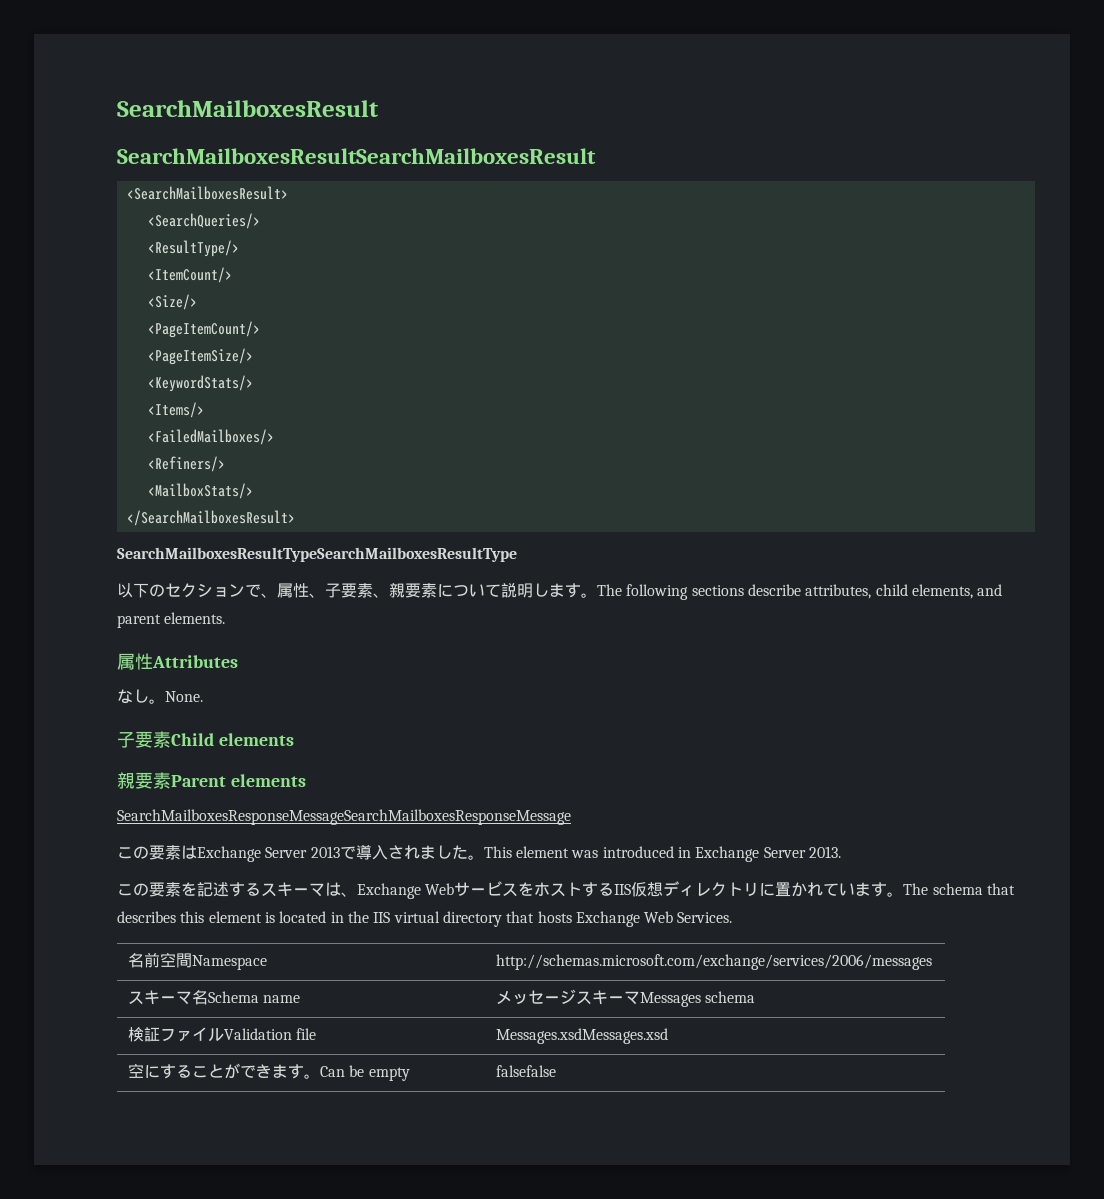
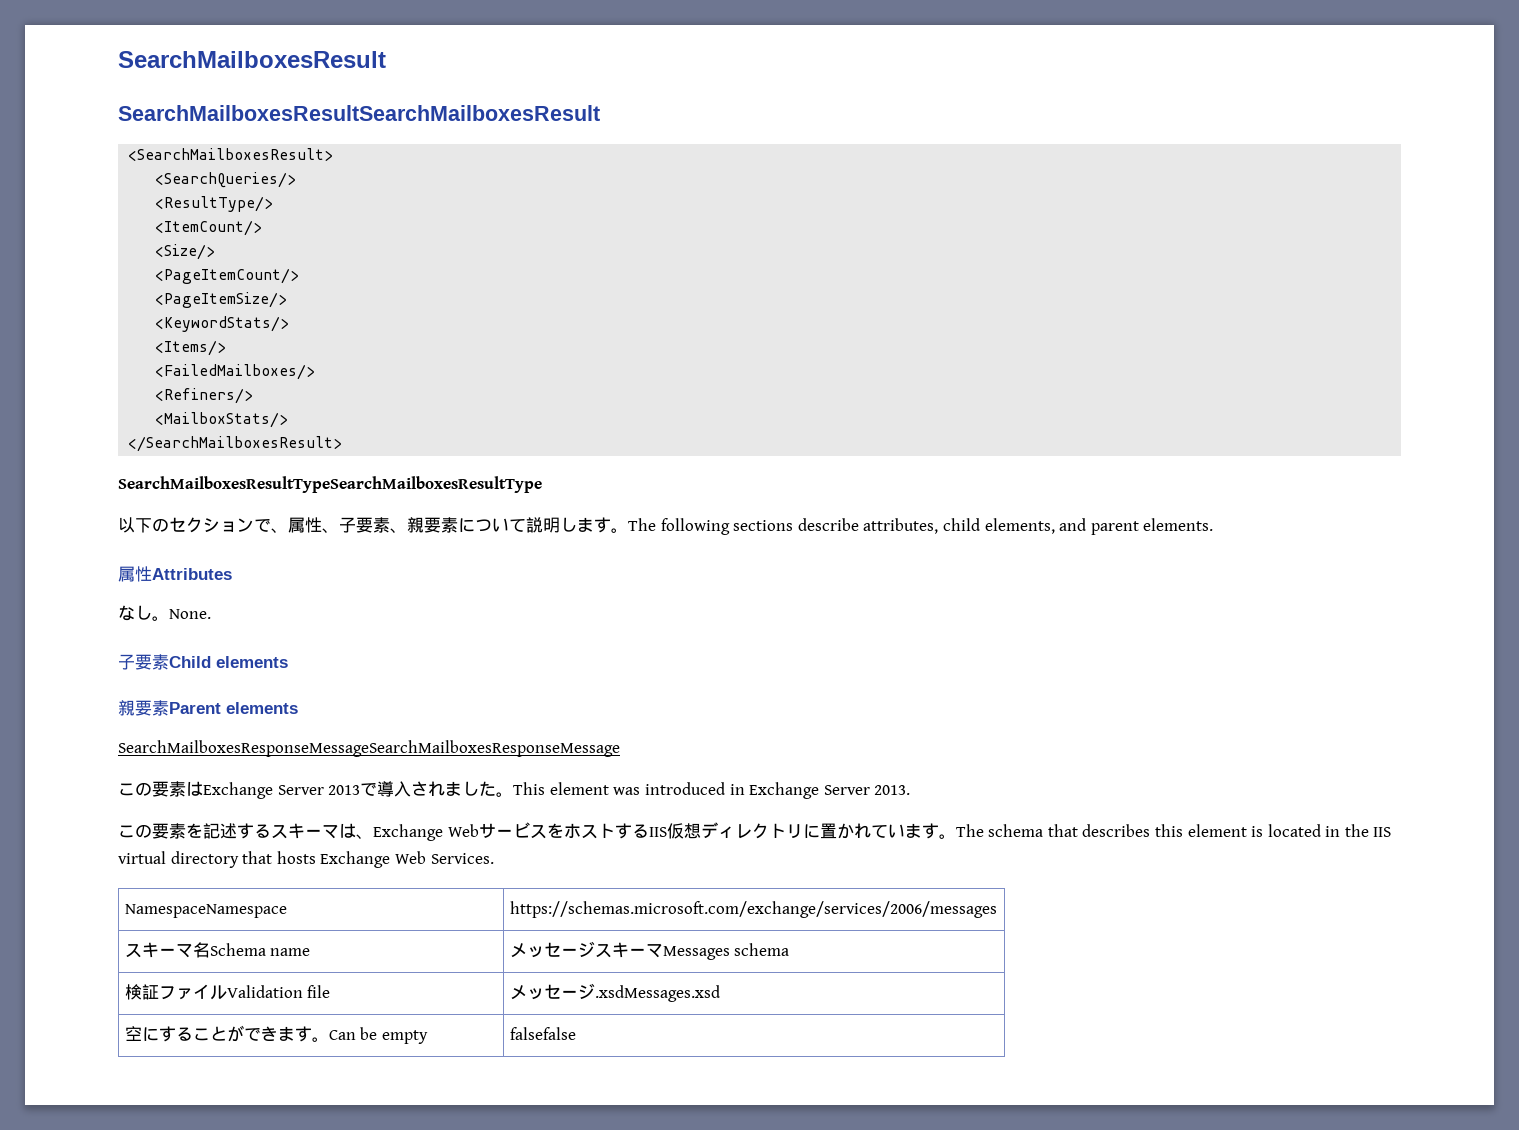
- 名前空間Namespace | http://schemas.microsoft.com/exchange/services/2006/messages
+ NamespaceNamespace | https://schemas.microsoft.com/exchange/services/2006/messages
- 検証ファイルValidation file | Messages.xsdMessages.xsd
+ 検証ファイルValidation file | メッセージ.xsdMessages.xsd

